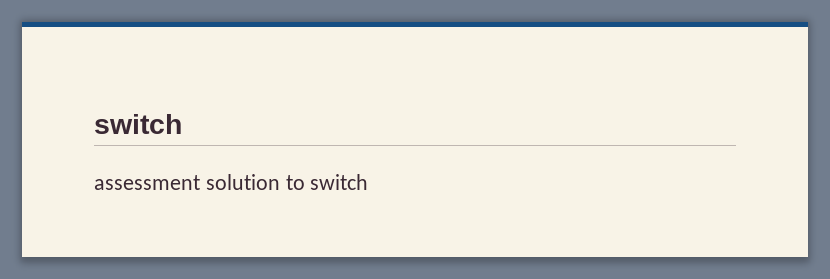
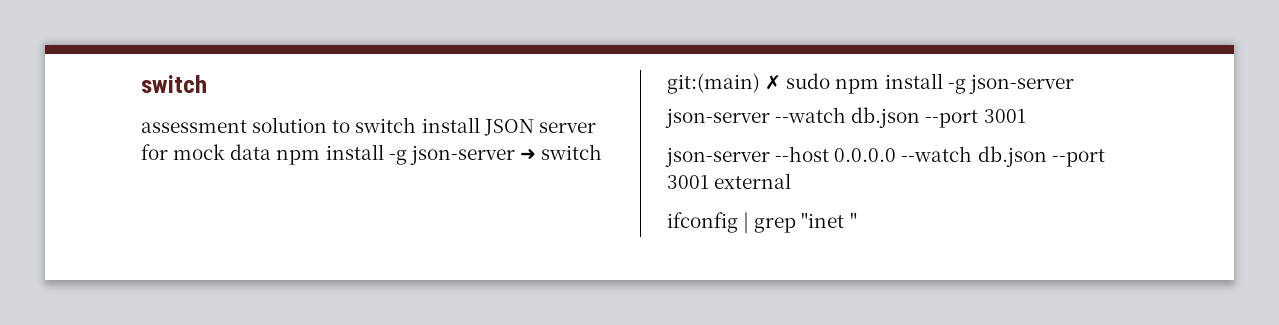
- assessment solution to switch
+ assessment solution to switch install JSON server for mock data npm install -g json-server ➜ switch git:(main) ✗ sudo npm install -g json-server
+ json-server --watch db.json --port 3001
+ json-server --host 0.0.0.0 --watch db.json --port 3001 external
+ ifconfig | grep "inet "

